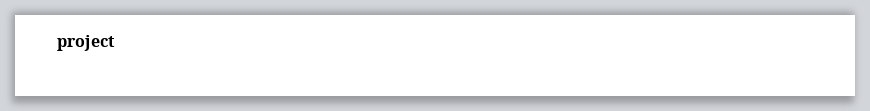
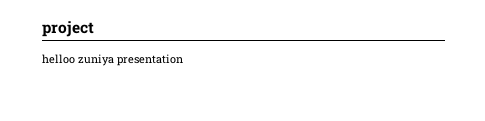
+ helloo zuniya presentation

